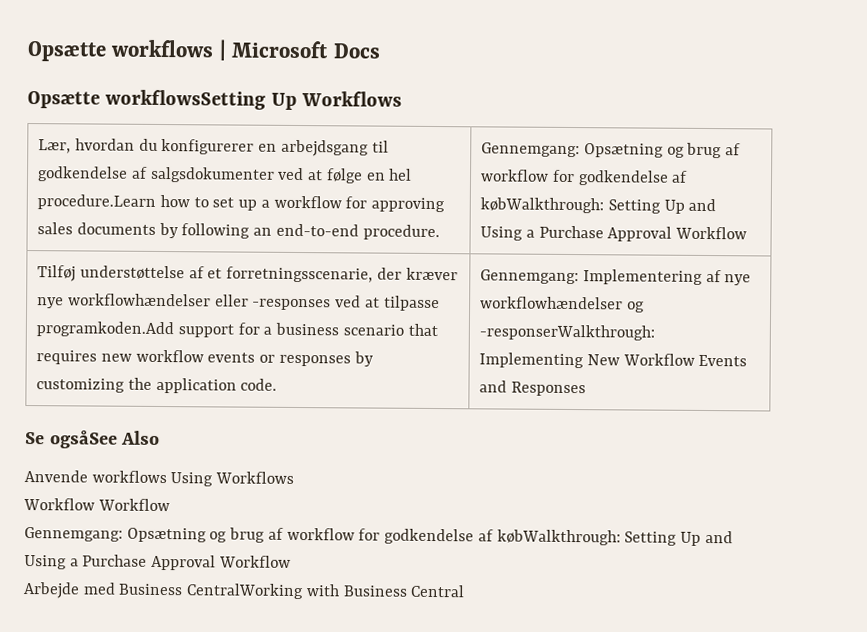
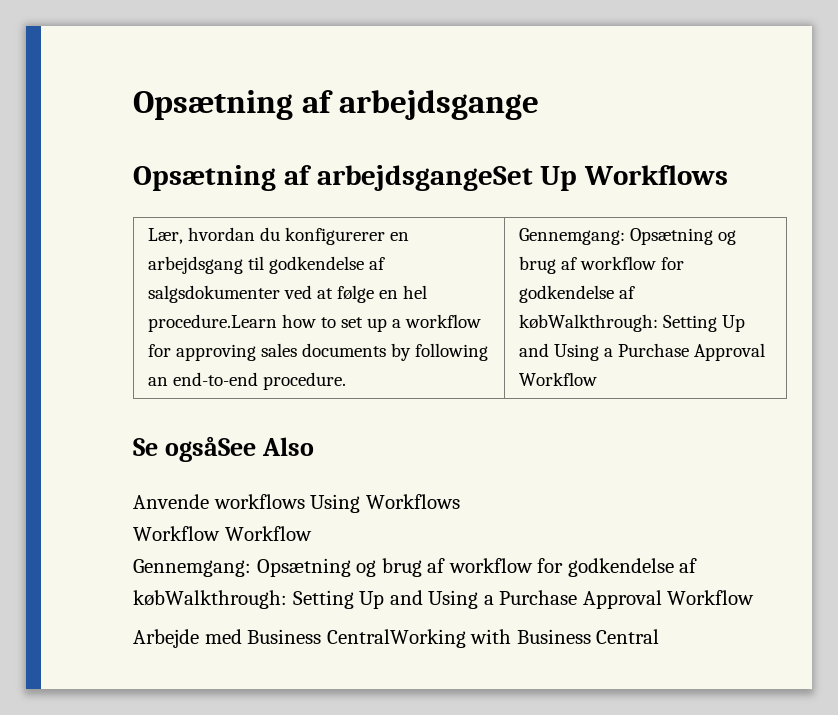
- Opsætte workflows | Microsoft Docs
- Opsætte workflowsSetting Up Workflows
+ Opsætning af arbejdsgange
+ Opsætning af arbejdsgangeSet Up Workflows
- Tilføj understøttelse af et forretningsscenarie, der kræver nye workflowhændelser eller -responses ved at tilpasse programkoden.Add support for a business scenario that requires new workflow events or responses by customizing the application code. | Gennemgang: Implementering af nye workflowhændelser og -responserWalkthrough: Implementing New Workflow Events and Responses

